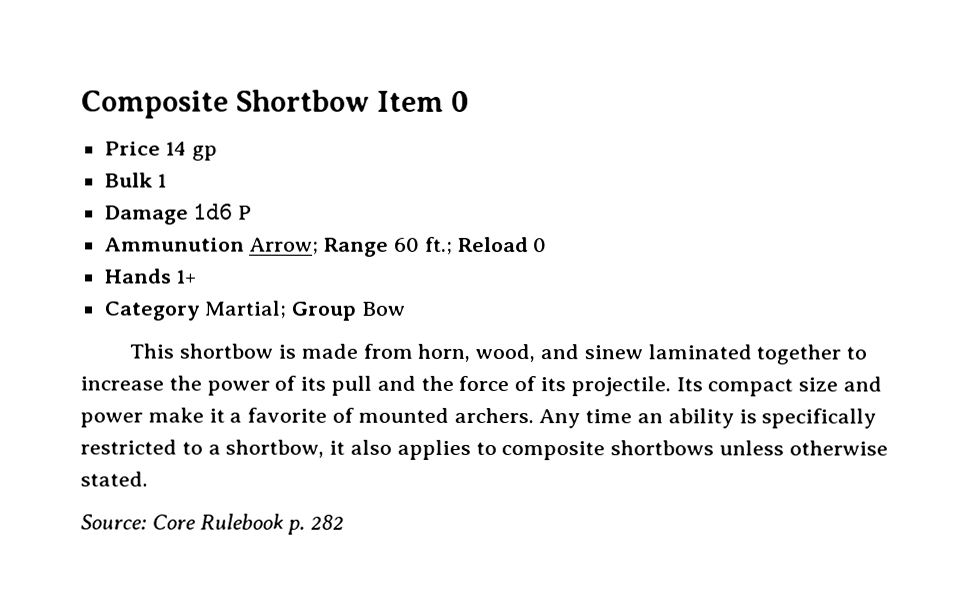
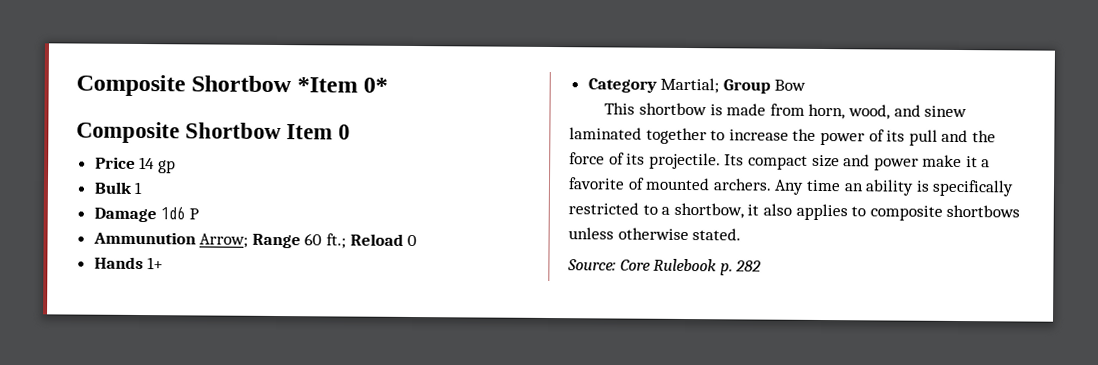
+ Composite Shortbow *Item 0*

